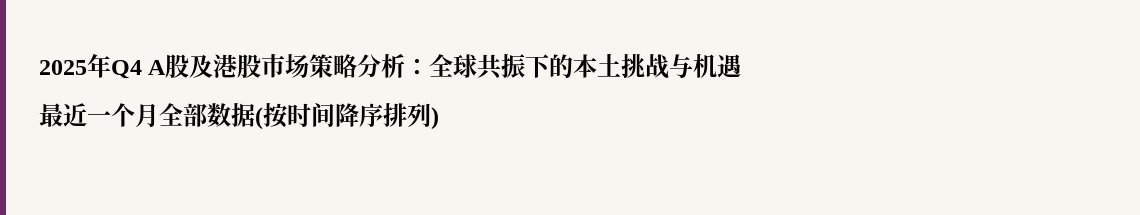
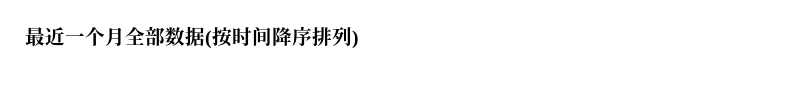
- 2025年Q4 A股及港股市场策略分析：全球共振下的本土挑战与机遇

